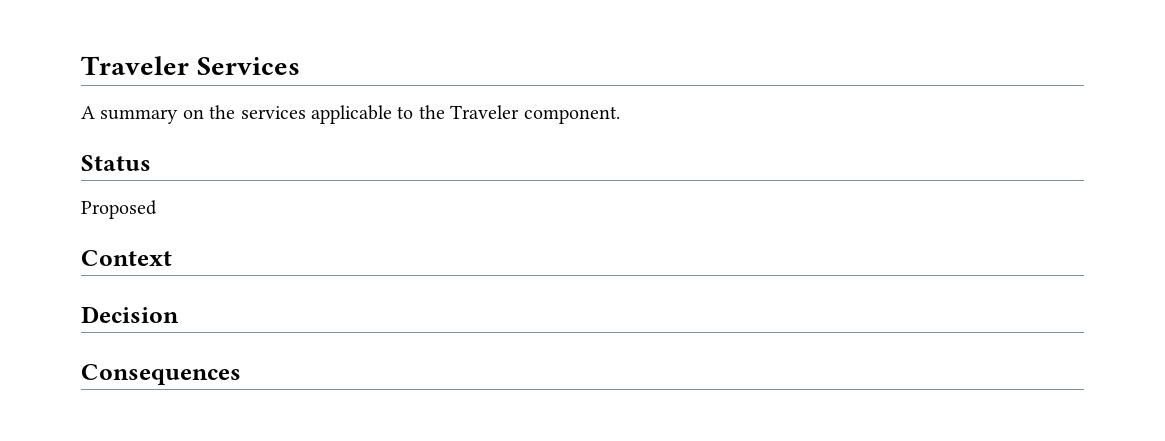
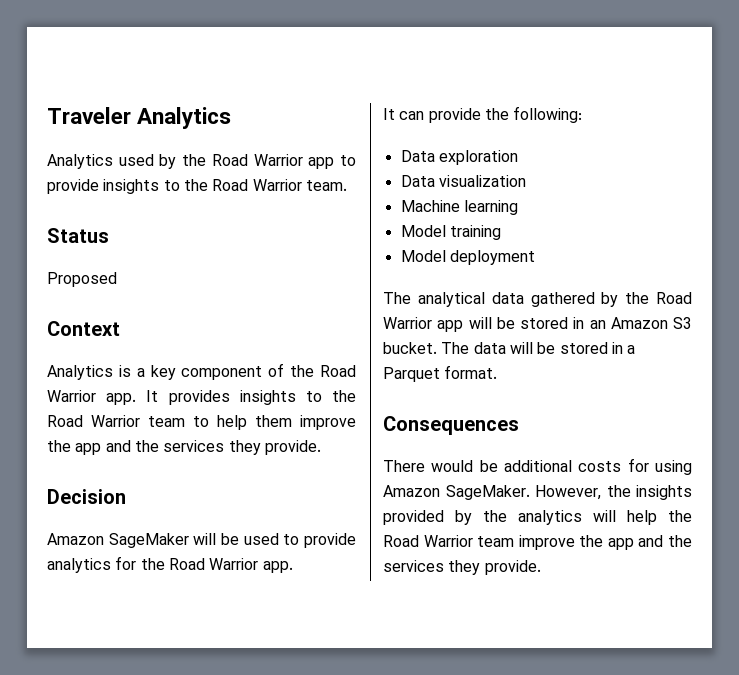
- Traveler Services
- A summary on the services applicable to the Traveler component.
+ Traveler Analytics
+ Analytics used by the Road Warrior app to provide insights to the Road Warrior team.
  Status
  Proposed
  Context
+ Analytics is a key component of the Road Warrior app. It provides insights to the Road Warrior team to help them improve the app and the services they provide.
  Decision
+ Amazon SageMaker will be used to provide analytics for the Road Warrior app.
+ It can provide the following:
+ Data exploration
+ Data visualization
+ Machine learning
+ Model training
+ Model deployment
+ The analytical data gathered by the Road Warrior app will be stored in an Amazon S3 bucket. The data will be stored in a Parquet format.
  Consequences
+ There would be additional costs for using Amazon SageMaker. However, the insights provided by the analytics will help the Road Warrior team improve the app and the services they provide.

